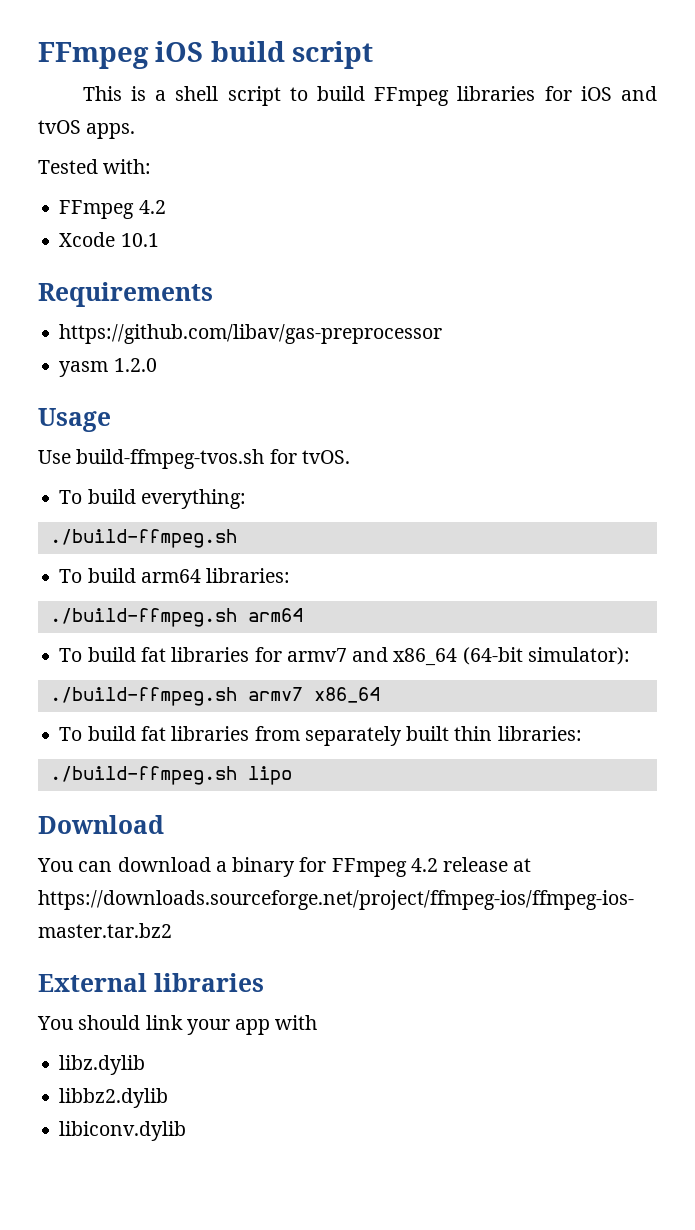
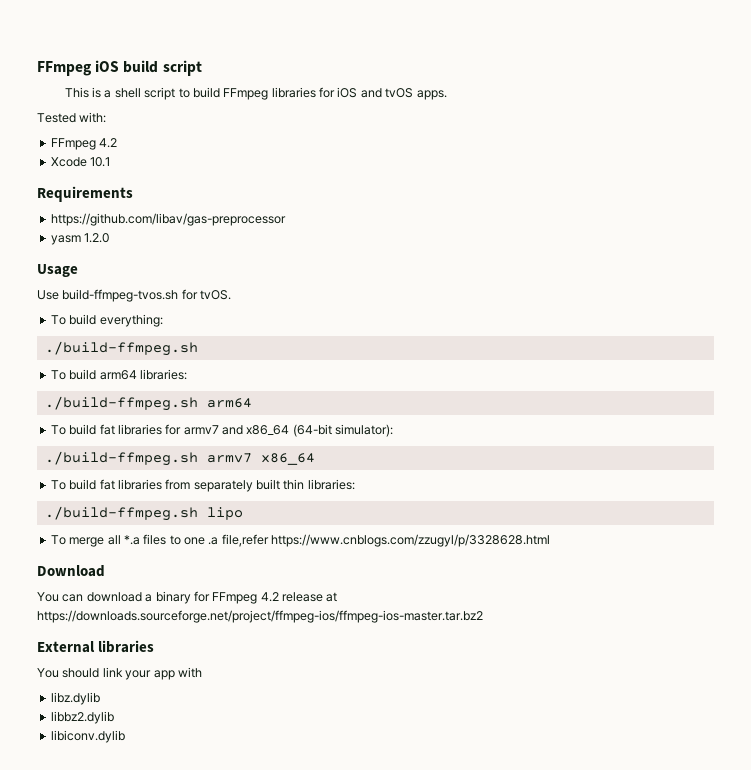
+ To merge all *.a files to one .a file,refer https://www.cnblogs.com/zzugyl/p/3328628.html

